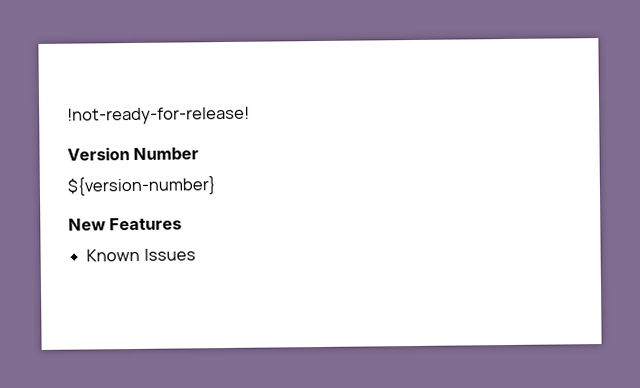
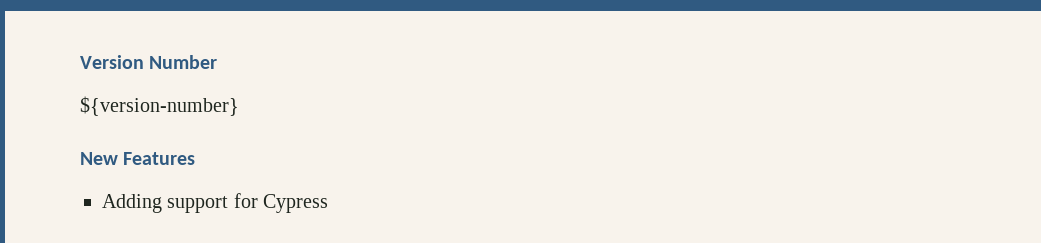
- !not-ready-for-release!
- Known Issues
+ Adding support for Cypress

